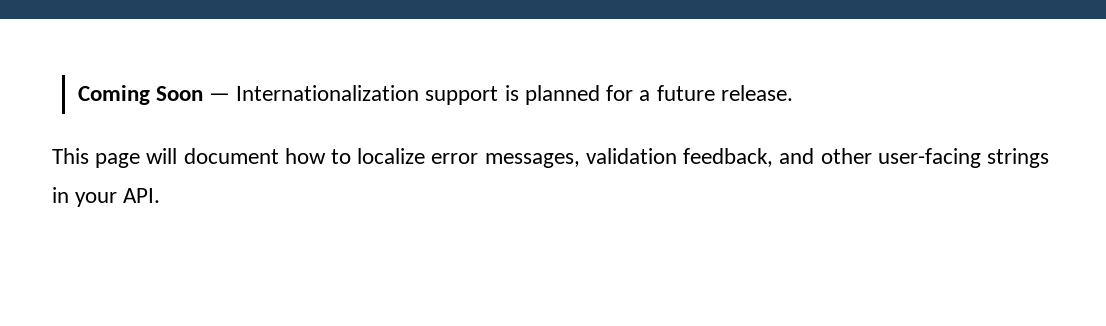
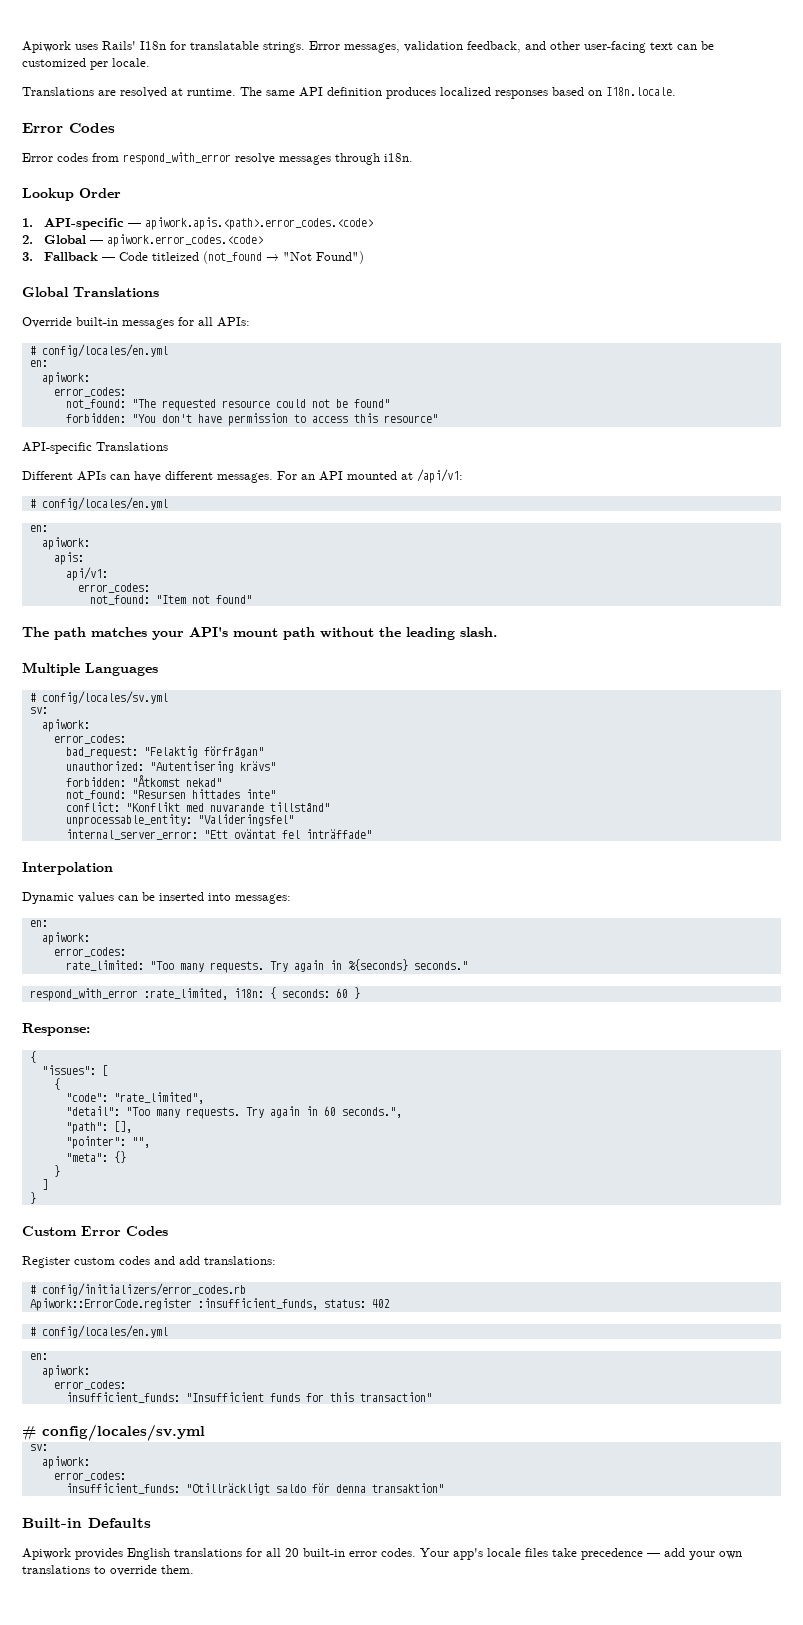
- Coming Soon — Internationalization support is planned for a future release.
- This page will document how to localize error messages, validation feedback, and other user-facing strings in your API.
+ Apiwork uses Rails' I18n for translatable strings. Error messages, validation feedback, and other user-facing text can be customized per locale.
+ Translations are resolved at runtime. The same API definition produces localized responses based on I18n.locale.
+ Error Codes
+ Error codes from respond_with_error resolve messages through i18n.
+ Lookup Order
+ 1. API-specific — apiwork.apis.<path>.error_codes.<code>
+ 2. Global — apiwork.error_codes.<code>
+ 3. Fallback — Code titleized (not_found → "Not Found")
+ Global Translations
+ Override built-in messages for all APIs:
+ # config/locales/en.yml
+ en:
+ apiwork:
+ error_codes:
+ not_found: "The requested resource could not be found"
+ forbidden: "You don't have permission to access this resource"
+ API-specific Translations
+ Different APIs can have different messages. For an API mounted at /api/v1:
+ # config/locales/en.yml
+ en:
+ apiwork:
+ apis:
+ api/v1:
+ error_codes:
+ not_found: "Item not found"
+ The path matches your API's mount path without the leading slash.
+ Multiple Languages
+ # config/locales/sv.yml
+ sv:
+ apiwork:
+ error_codes:
+ bad_request: "Felaktig förfrågan"
+ unauthorized: "Autentisering krävs"
+ forbidden: "Åtkomst nekad"
+ not_found: "Resursen hittades inte"
+ conflict: "Konflikt med nuvarande tillstånd"
+ unprocessable_entity: "Valideringsfel"
+ internal_server_error: "Ett oväntat fel inträffade"
+ Interpolation
+ Dynamic values can be inserted into messages:
+ en:
+ apiwork:
+ error_codes:
+ rate_limited: "Too many requests. Try again in %{seconds} seconds."
+ respond_with_error :rate_limited, i18n: { seconds: 60 }
+ Response:
+ {
+ "issues": [
+ {
+ "code": "rate_limited",
+ "detail": "Too many requests. Try again in 60 seconds.",
+ "path": [],
+ "pointer": "",
+ "meta": {}
+ }
+ ]
+ }
+ Custom Error Codes
+ Register custom codes and add translations:
+ # config/initializers/error_codes.rb
+ Apiwork::ErrorCode.register :insufficient_funds, status: 402
+ # config/locales/en.yml
+ en:
+ apiwork:
+ error_codes:
+ insufficient_funds: "Insufficient funds for this transaction"
+ # config/locales/sv.yml
+ sv:
+ apiwork:
+ error_codes:
+ insufficient_funds: "Otillräckligt saldo för denna transaktion"
+ Built-in Defaults
+ Apiwork provides English translations for all 20 built-in error codes. Your app's locale files take precedence — add your own translations to override them.

